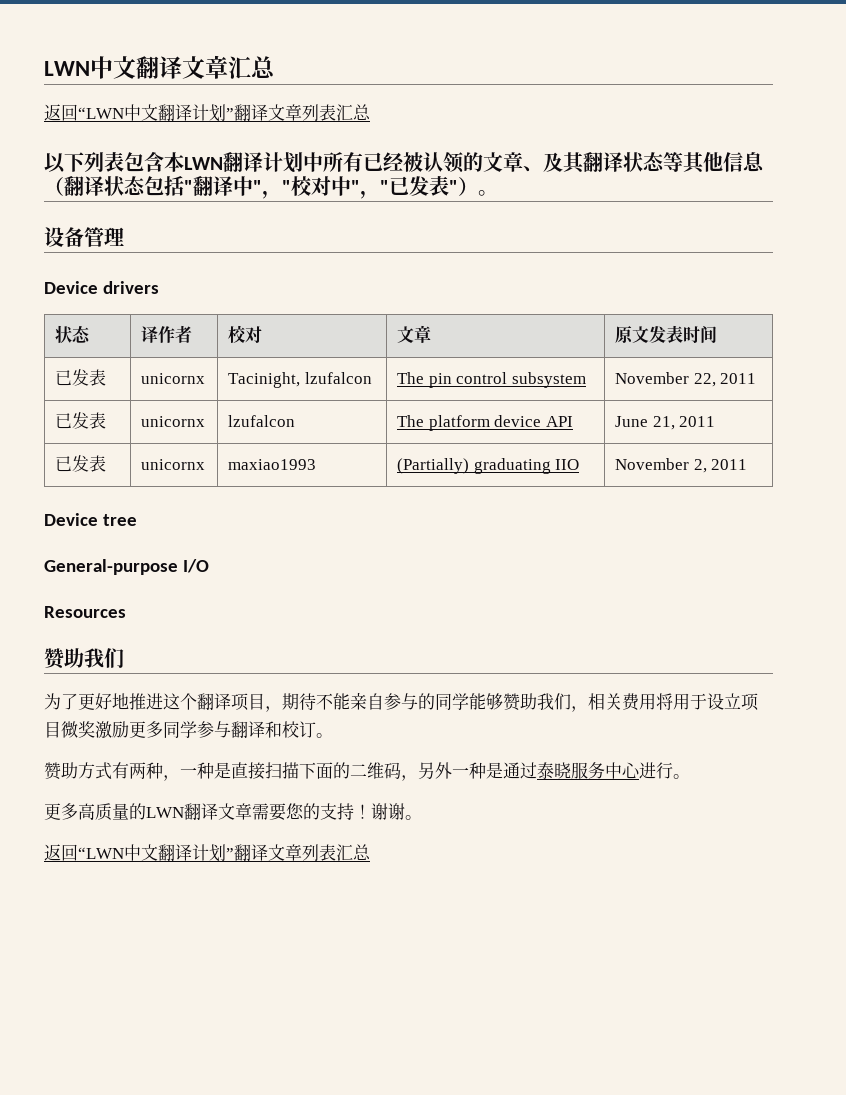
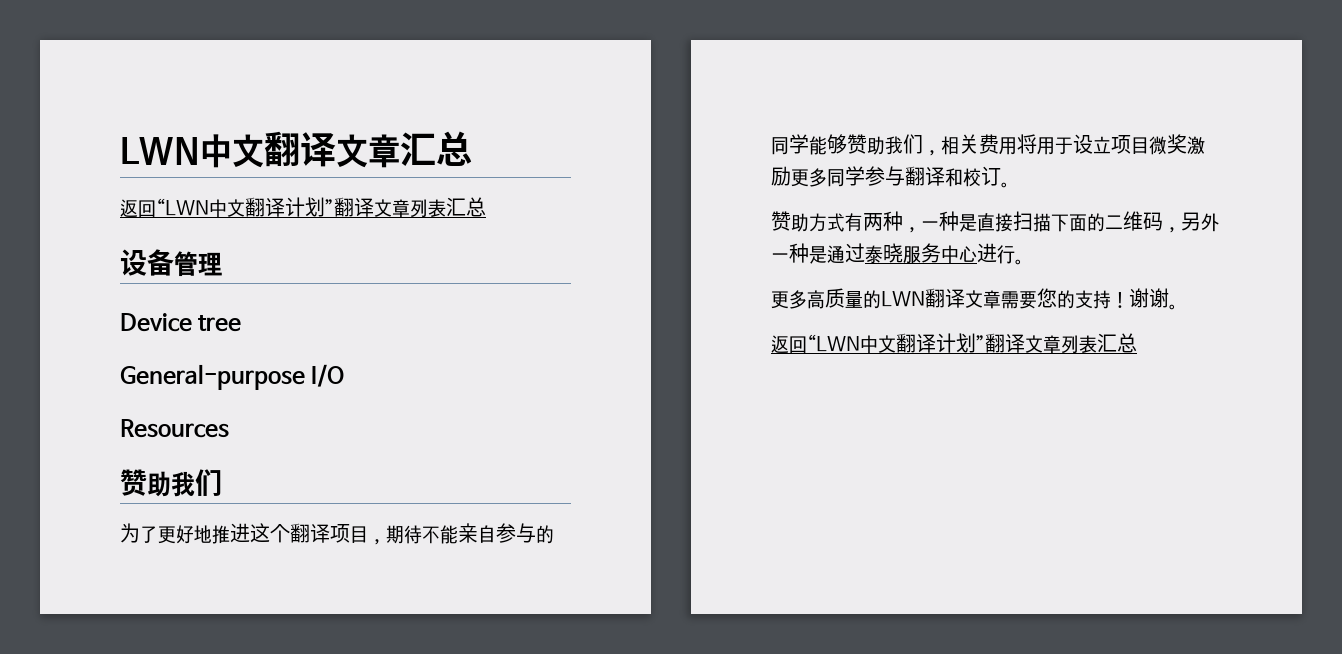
- 以下列表包含本LWN翻译计划中所有已经被认领的文章、及其翻译状态等其他信息（翻译状态包括"翻译中"，"校对中"，"已发表"）。
  设备管理
- Device drivers
- 状态 | 译作者 | 校对 | 文章 | 原文发表时间
- 已发表 | unicornx | Tacinight, lzufalcon | The pin control subsystem | November 22, 2011
- 已发表 | unicornx | lzufalcon | The platform device API | June 21, 2011
- 已发表 | unicornx | maxiao1993 | (Partially) graduating IIO | November 2, 2011

